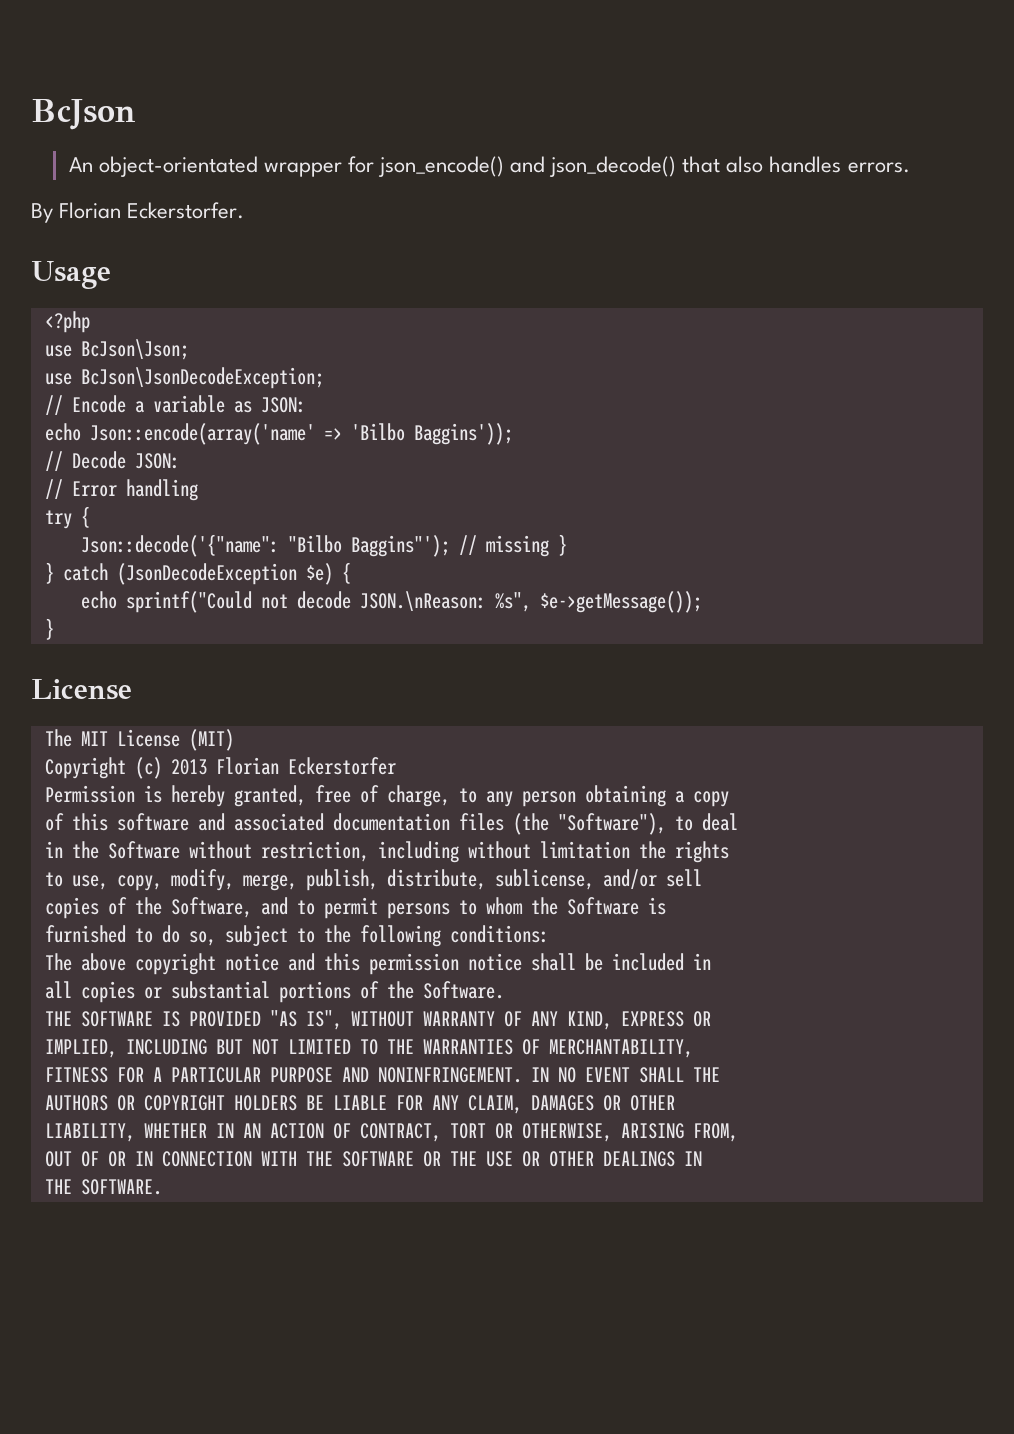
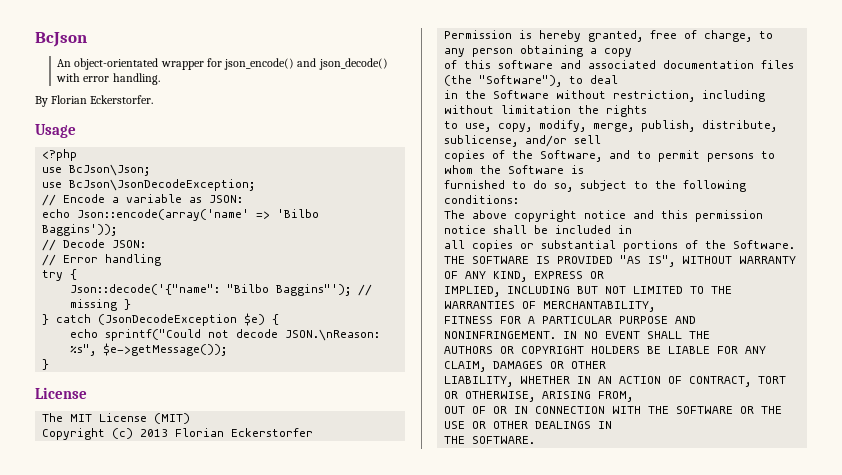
- An object-orientated wrapper for json_encode() and json_decode() that also handles errors.
+ An object-orientated wrapper for json_encode() and json_decode() with error handling.

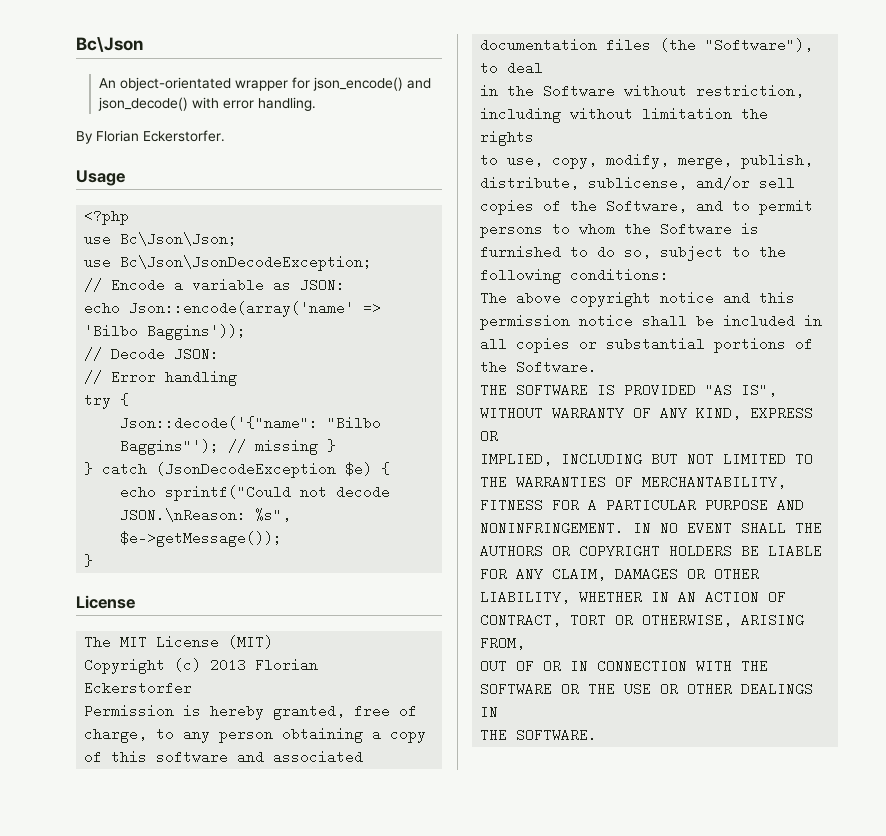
- BcJson
+ Bc\Json
- use BcJson\Json;
- use BcJson\JsonDecodeException;
+ use Bc\Json\Json;
+ use Bc\Json\JsonDecodeException;

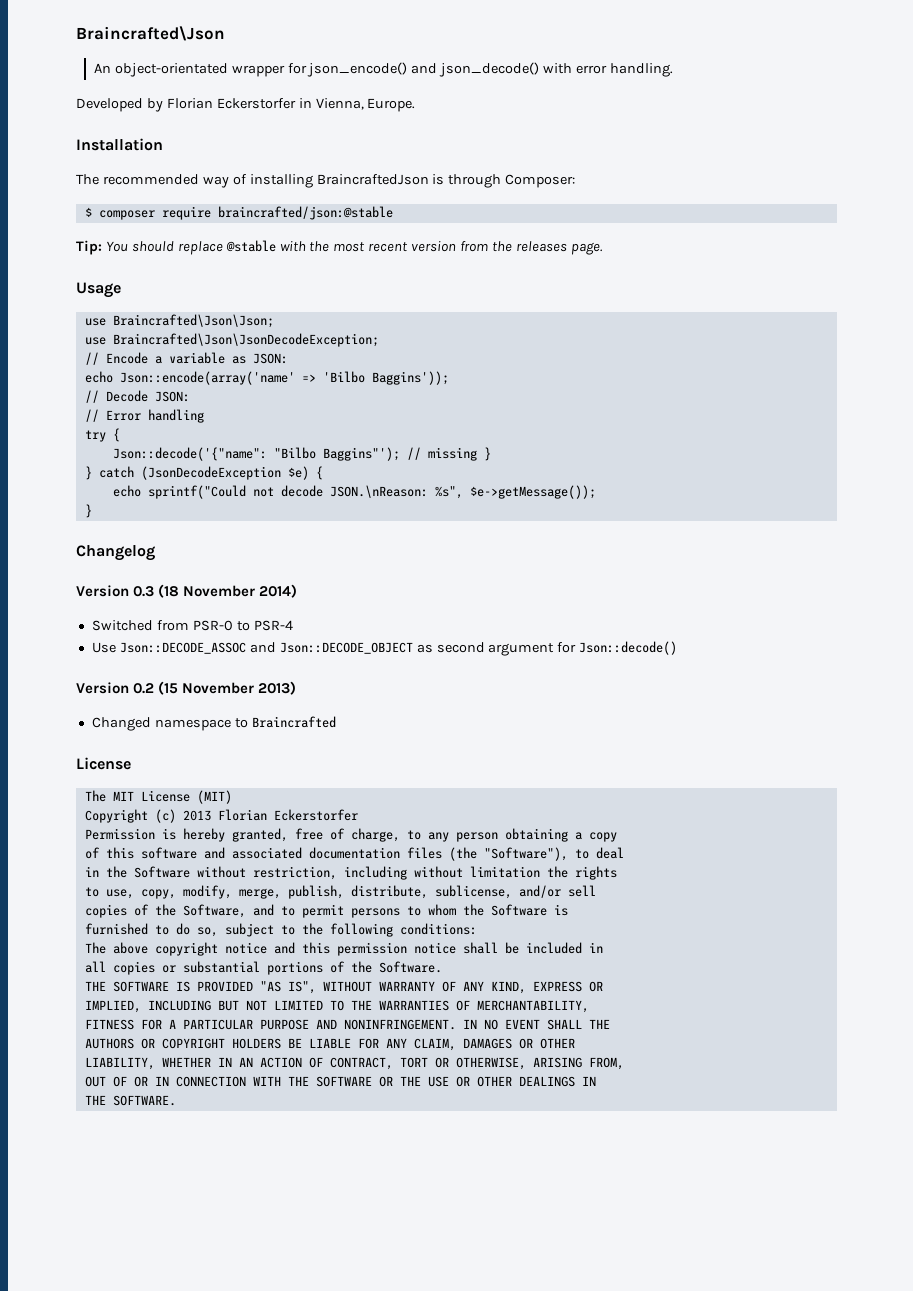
- Bc\Json
+ Braincrafted\Json
- By Florian Eckerstorfer.
+ Developed by Florian Eckerstorfer in Vienna, Europe.
+ Installation
+ The recommended way of installing BraincraftedJson is through Composer:
+ $ composer require braincrafted/json:@stable
+ Tip: You should replace @stable with the most recent version from the releases page.
- <?php
- use Bc\Json\Json;
- use Bc\Json\JsonDecodeException;
+ use Braincrafted\Json\Json;
+ use Braincrafted\Json\JsonDecodeException;
+ Changelog
+ Version 0.3 (18 November 2014)
+ Switched from PSR-0 to PSR-4
+ Use Json::DECODE_ASSOC and Json::DECODE_OBJECT as second argument for Json::decode()
+ Version 0.2 (15 November 2013)
+ Changed namespace to Braincrafted

